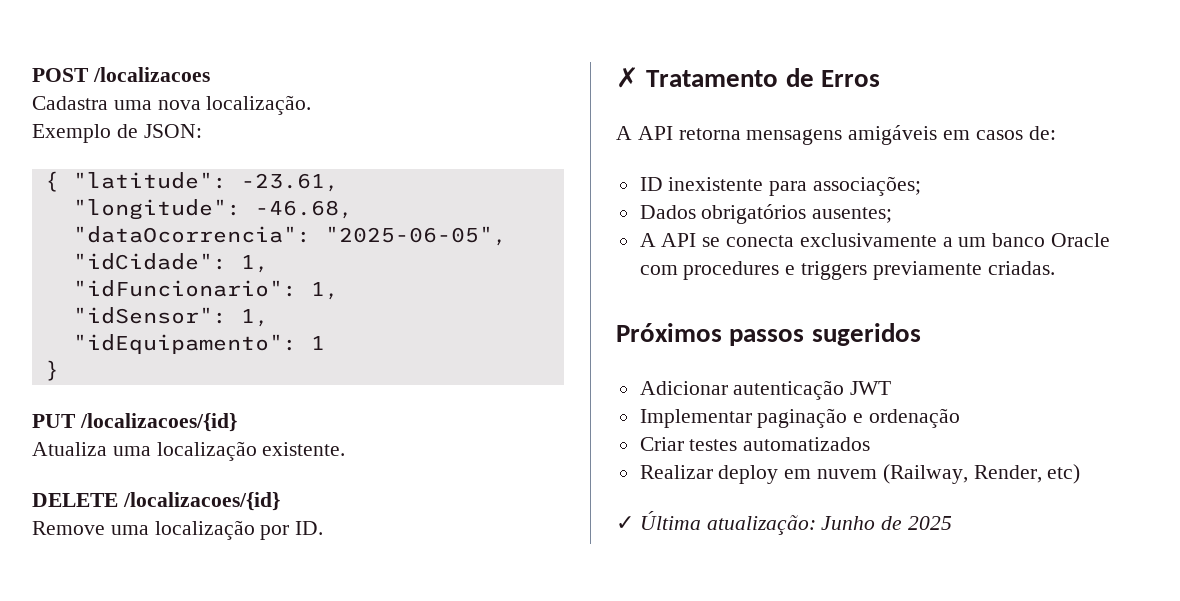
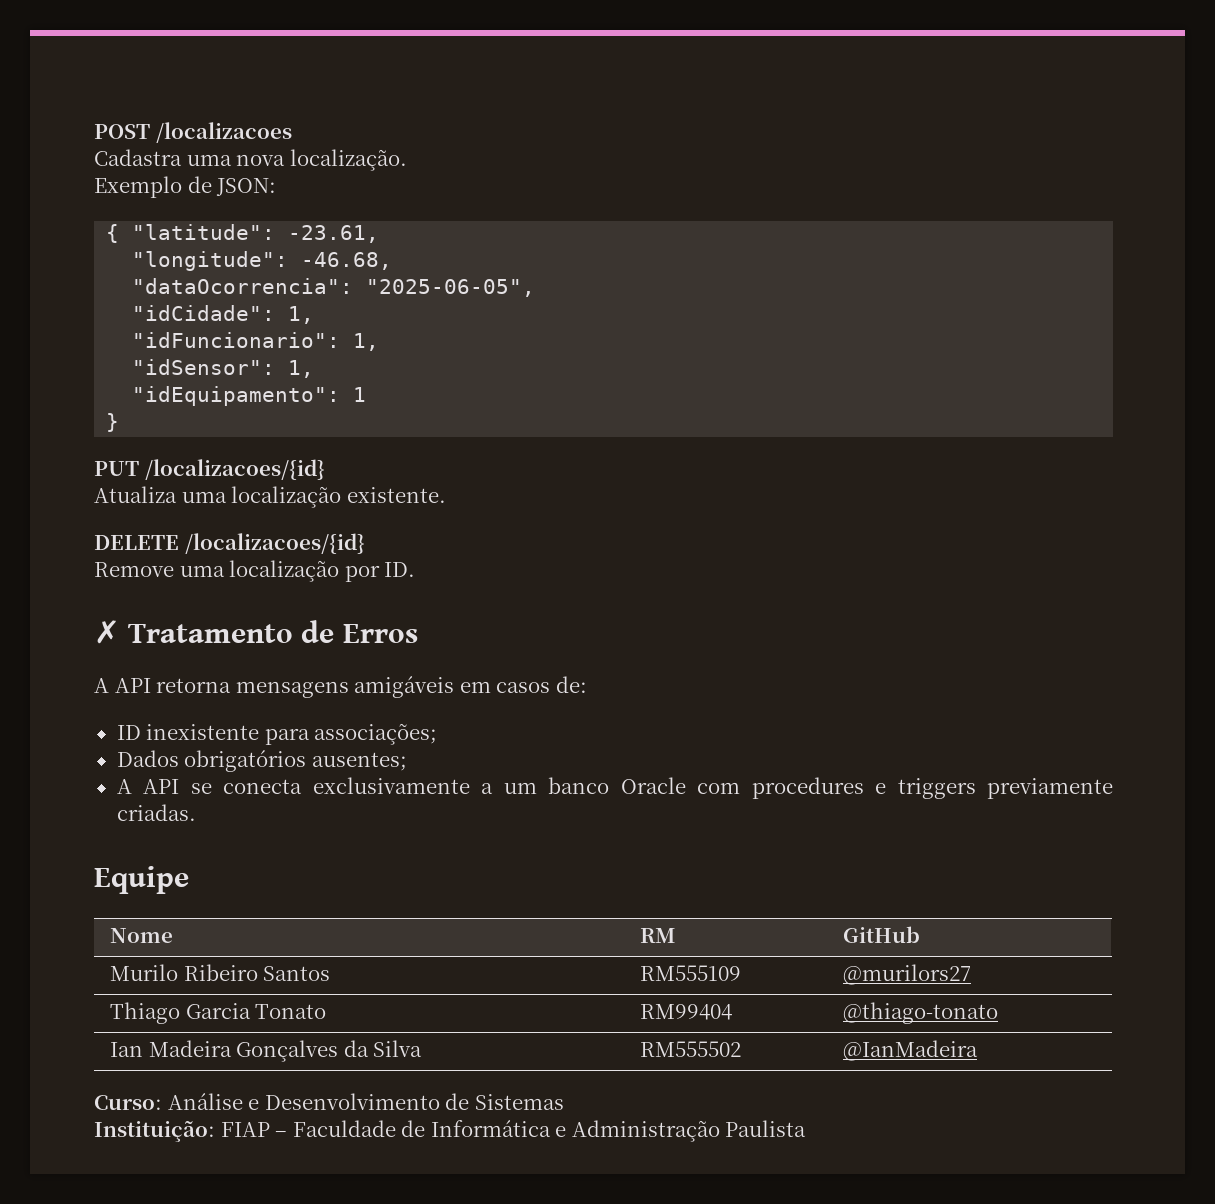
- Próximos passos sugeridos
- Adicionar autenticação JWT
- Implementar paginação e ordenação
- Criar testes automatizados
- Realizar deploy em nuvem (Railway, Render, etc)
- ✓ Última atualização: Junho de 2025
+ Equipe
+ Nome | RM | GitHub
+ Murilo Ribeiro Santos | RM555109 | @murilors27
+ Thiago Garcia Tonato | RM99404 | @thiago-tonato
+ Ian Madeira Gonçalves da Silva | RM555502 | @IanMadeira
+ Curso: Análise e Desenvolvimento de Sistemas
+ Instituição: FIAP – Faculdade de Informática e Administração Paulista

